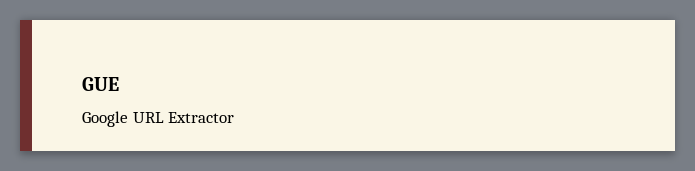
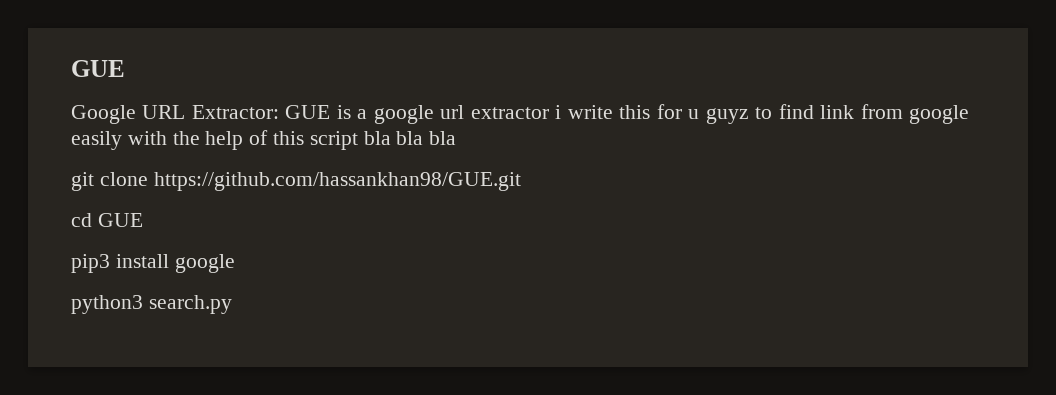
- Google URL Extractor
+ Google URL Extractor: GUE is a google url extractor i write this for u guyz to find link from google easily with the help of this script bla bla bla
+ git clone https://github.com/hassankhan98/GUE.git
+ cd GUE
+ pip3 install google
+ python3 search.py

